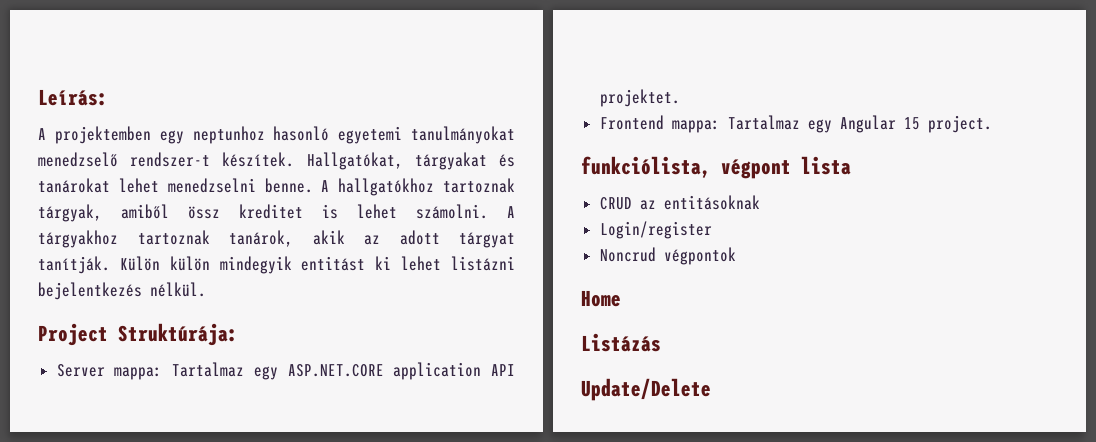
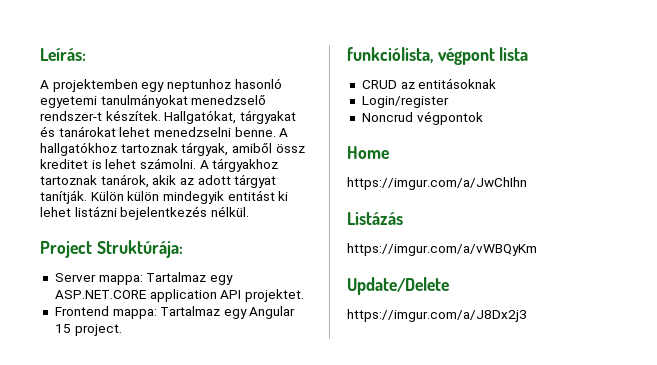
+ https://imgur.com/a/JwChIhn
+ https://imgur.com/a/vWBQyKm
+ https://imgur.com/a/J8Dx2j3

